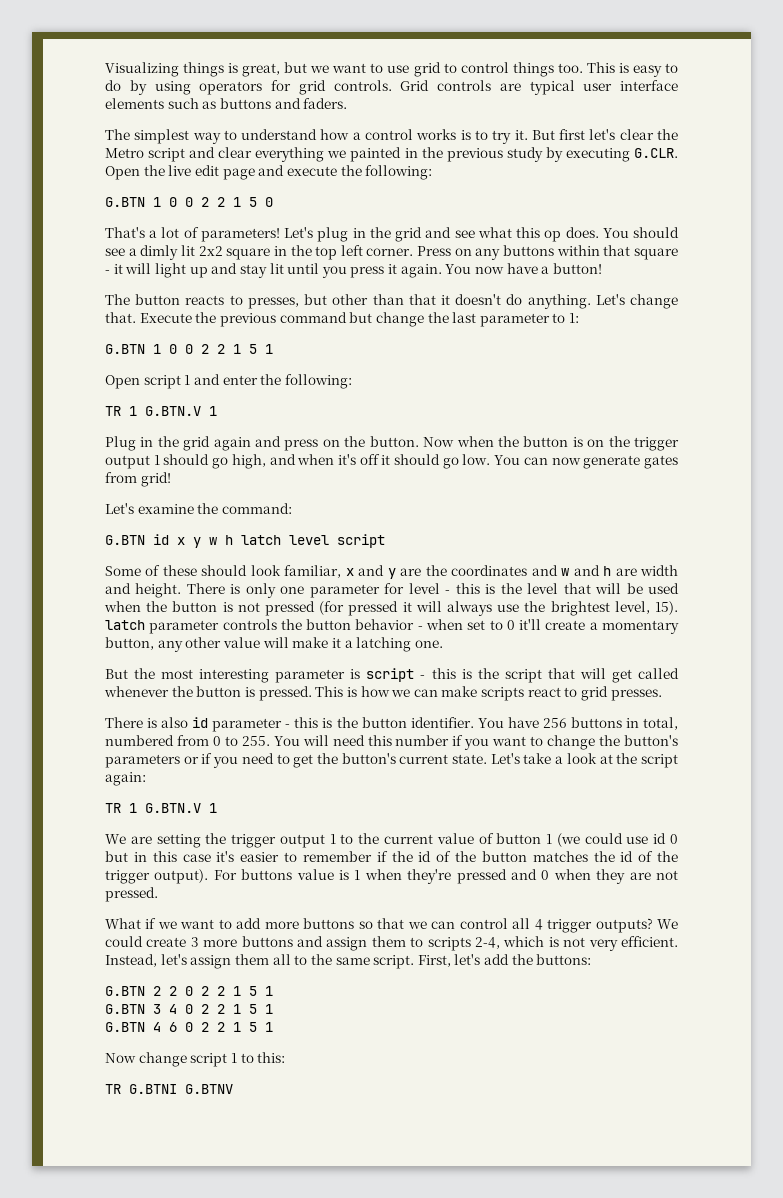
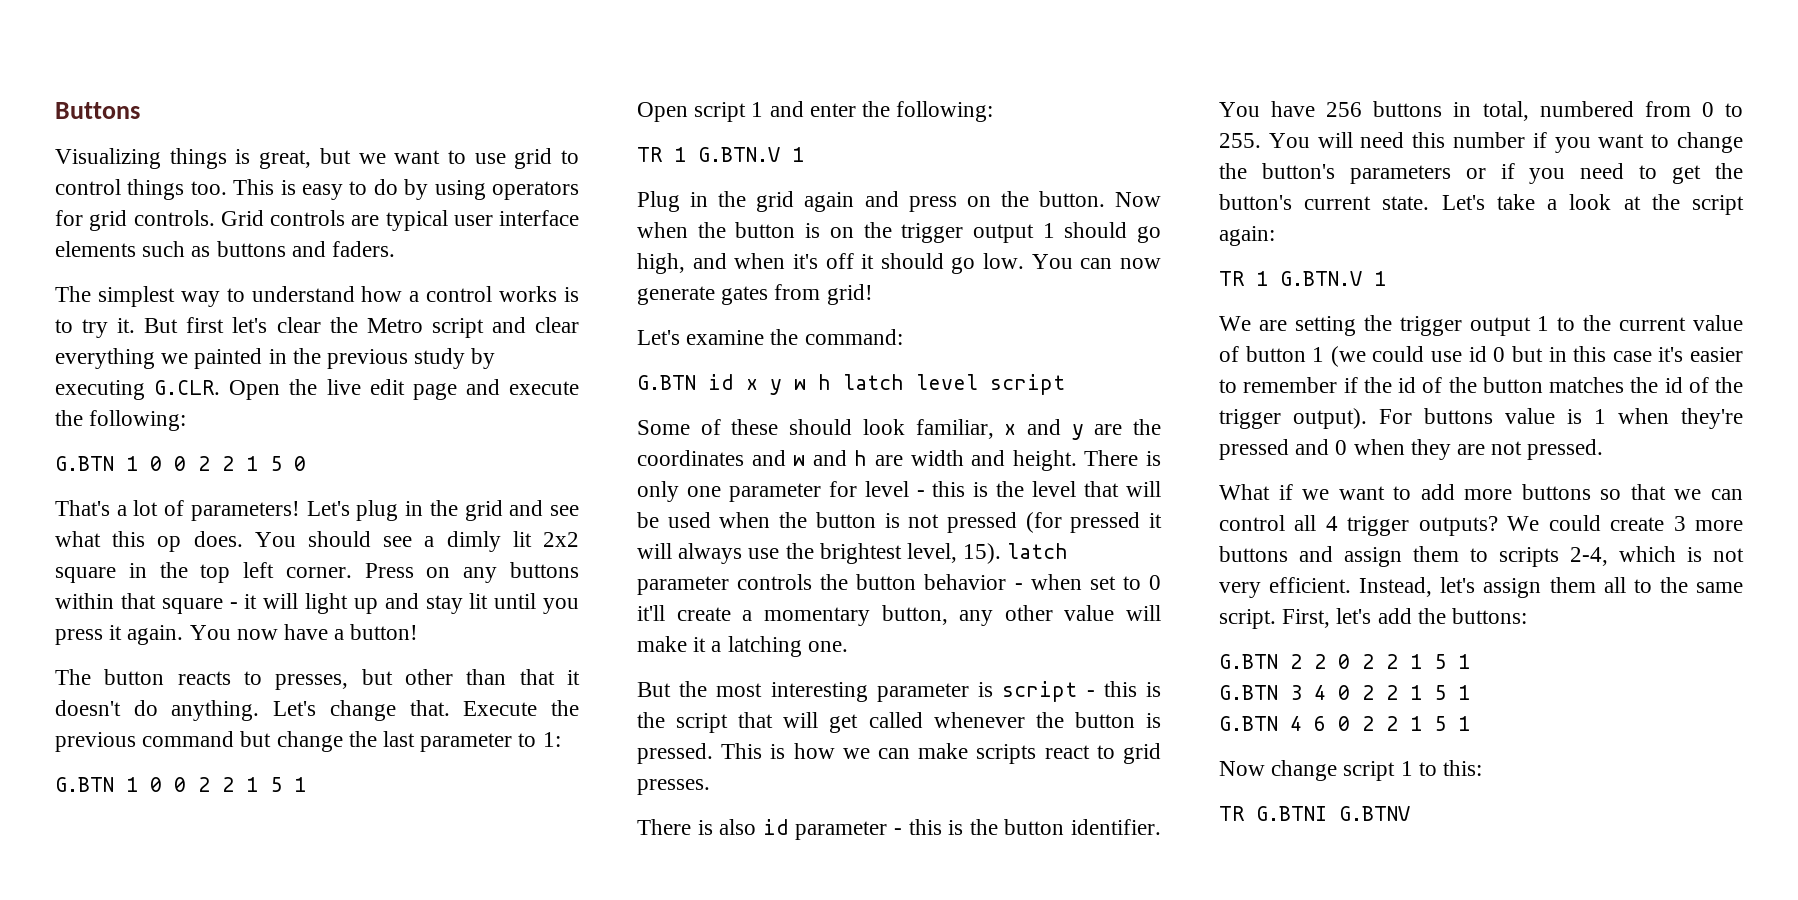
+ Buttons

